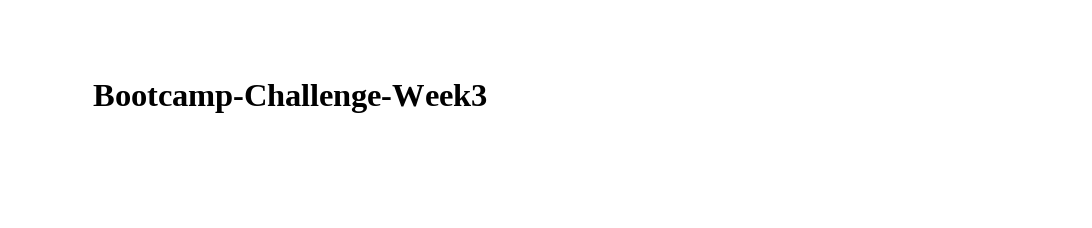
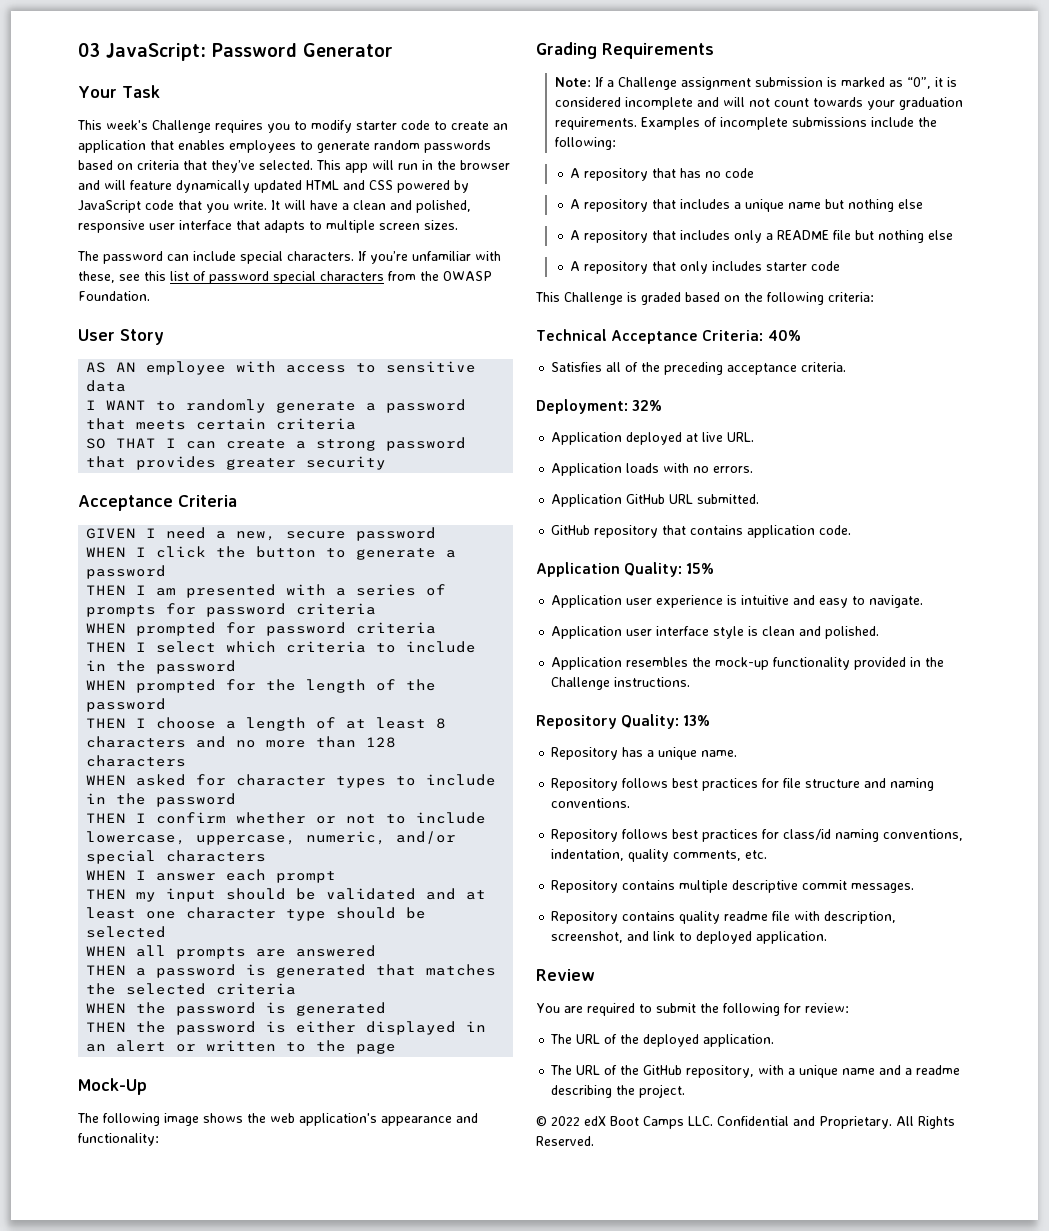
- Bootcamp-Challenge-Week3
+ 03 JavaScript: Password Generator
+ Your Task
+ This week's Challenge requires you to modify starter code to create an application that enables employees to generate random passwords based on criteria that they’ve selected. This app will run in the browser and will feature dynamically updated HTML and CSS powered by JavaScript code that you write. It will have a clean and polished, responsive user interface that adapts to multiple screen sizes.
+ The password can include special characters. If you’re unfamiliar with these, see this list of password special characters from the OWASP Foundation.
+ User Story
+ AS AN employee with access to sensitive data
+ I WANT to randomly generate a password that meets certain criteria
+ SO THAT I can create a strong password that provides greater security
+ Acceptance Criteria
+ GIVEN I need a new, secure password
+ WHEN I click the button to generate a password
+ THEN I am presented with a series of prompts for password criteria
+ WHEN prompted for password criteria
+ THEN I select which criteria to include in the password
+ WHEN prompted for the length of the password
+ THEN I choose a length of at least 8 characters and no more than 128 characters
+ WHEN asked for character types to include in the password
+ THEN I confirm whether or not to include lowercase, uppercase, numeric, and/or special characters
+ WHEN I answer each prompt
+ THEN my input should be validated and at least one character type should be selected
+ WHEN all prompts are answered
+ THEN a password is generated that matches the selected criteria
+ WHEN the password is generated
+ THEN the password is either displayed in an alert or written to the page
+ Mock-Up
+ The following image shows the web application's appearance and functionality:
+ Grading Requirements
+ Note: If a Challenge assignment submission is marked as “0”, it is considered incomplete and will not count towards your graduation requirements. Examples of incomplete submissions include the following:
+ A repository that has no code
+ A repository that includes a unique name but nothing else
+ A repository that includes only a README file but nothing else
+ A repository that only includes starter code
+ This Challenge is graded based on the following criteria:
+ Technical Acceptance Criteria: 40%
+ Satisfies all of the preceding acceptance criteria.
+ Deployment: 32%
+ Application deployed at live URL.
+ Application loads with no errors.
+ Application GitHub URL submitted.
+ GitHub repository that contains application code.
+ Application Quality: 15%
+ Application user experience is intuitive and easy to navigate.
+ Application user interface style is clean and polished.
+ Application resembles the mock-up functionality provided in the Challenge instructions.
+ Repository Quality: 13%
+ Repository has a unique name.
+ Repository follows best practices for file structure and naming conventions.
+ Repository follows best practices for class/id naming conventions, indentation, quality comments, etc.
+ Repository contains multiple descriptive commit messages.
+ Repository contains quality readme file with description, screenshot, and link to deployed application.
+ Review
+ You are required to submit the following for review:
+ The URL of the deployed application.
+ The URL of the GitHub repository, with a unique name and a readme describing the project.
+ © 2022 edX Boot Camps LLC. Confidential and Proprietary. All Rights Reserved.

